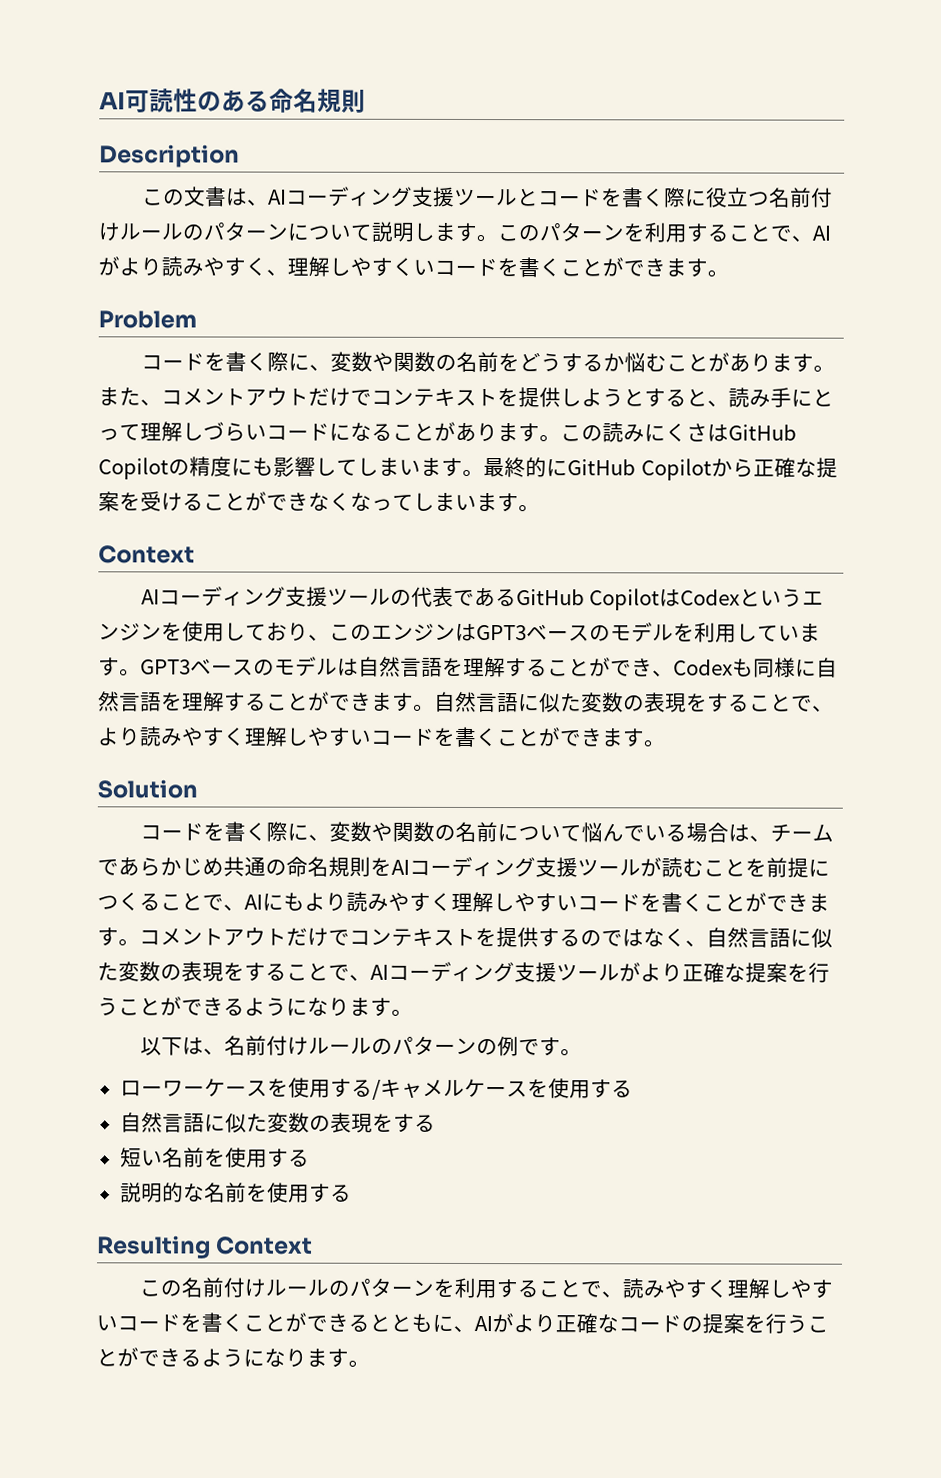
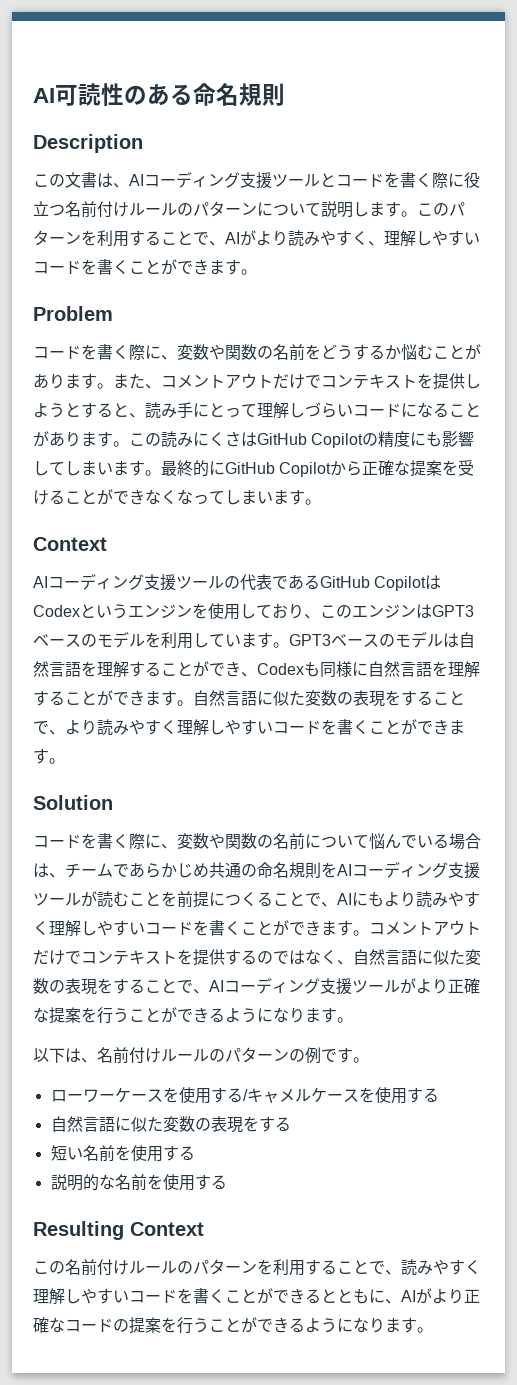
- このパターンを利用することで、AIがより読みやすく、理解しやすくいコードを書くことができます。
+ このパターンを利用することで、AIがより読みやすく、理解しやすいコードを書くことができます。

